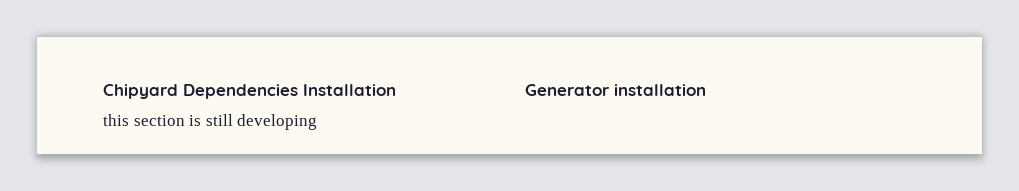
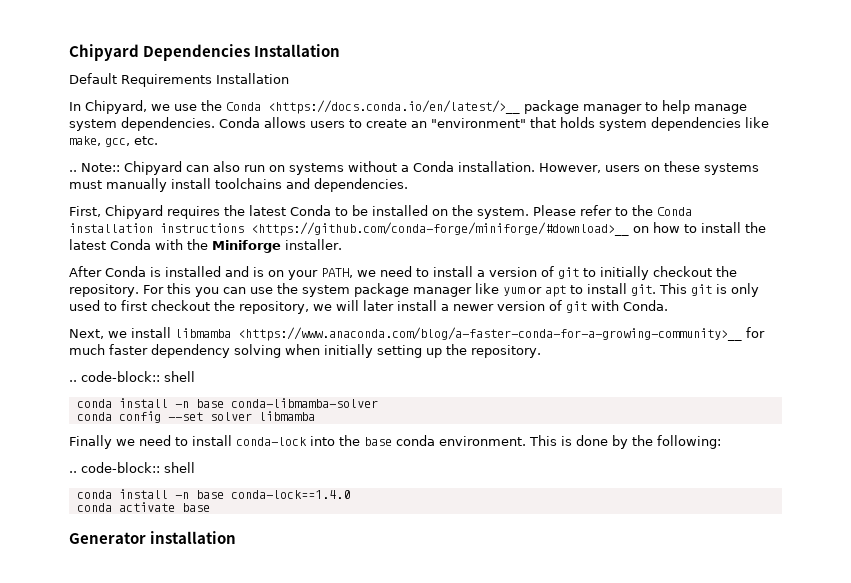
- this section is still developing
+ Default Requirements Installation
+ In Chipyard, we use the Conda <https://docs.conda.io/en/latest/>__ package manager to help manage system dependencies. Conda allows users to create an "environment" that holds system dependencies like make, gcc, etc.
+ .. Note:: Chipyard can also run on systems without a Conda installation. However, users on these systems must manually install toolchains and dependencies.
+ First, Chipyard requires the latest Conda to be installed on the system. Please refer to the Conda installation instructions <https://github.com/conda-forge/miniforge/#download>__ on how to install the latest Conda with the Miniforge installer.
+ After Conda is installed and is on your PATH, we need to install a version of git to initially checkout the repository. For this you can use the system package manager like yum or apt to install git. This git is only used to first checkout the repository, we will later install a newer version of git with Conda.
+ Next, we install libmamba <https://www.anaconda.com/blog/a-faster-conda-for-a-growing-community>__ for much faster dependency solving when initially setting up the repository.
+ .. code-block:: shell
+ conda install -n base conda-libmamba-solver
+ conda config --set solver libmamba
+ Finally we need to install conda-lock into the base conda environment. This is done by the following:
+ .. code-block:: shell
+ conda install -n base conda-lock==1.4.0
+ conda activate base

